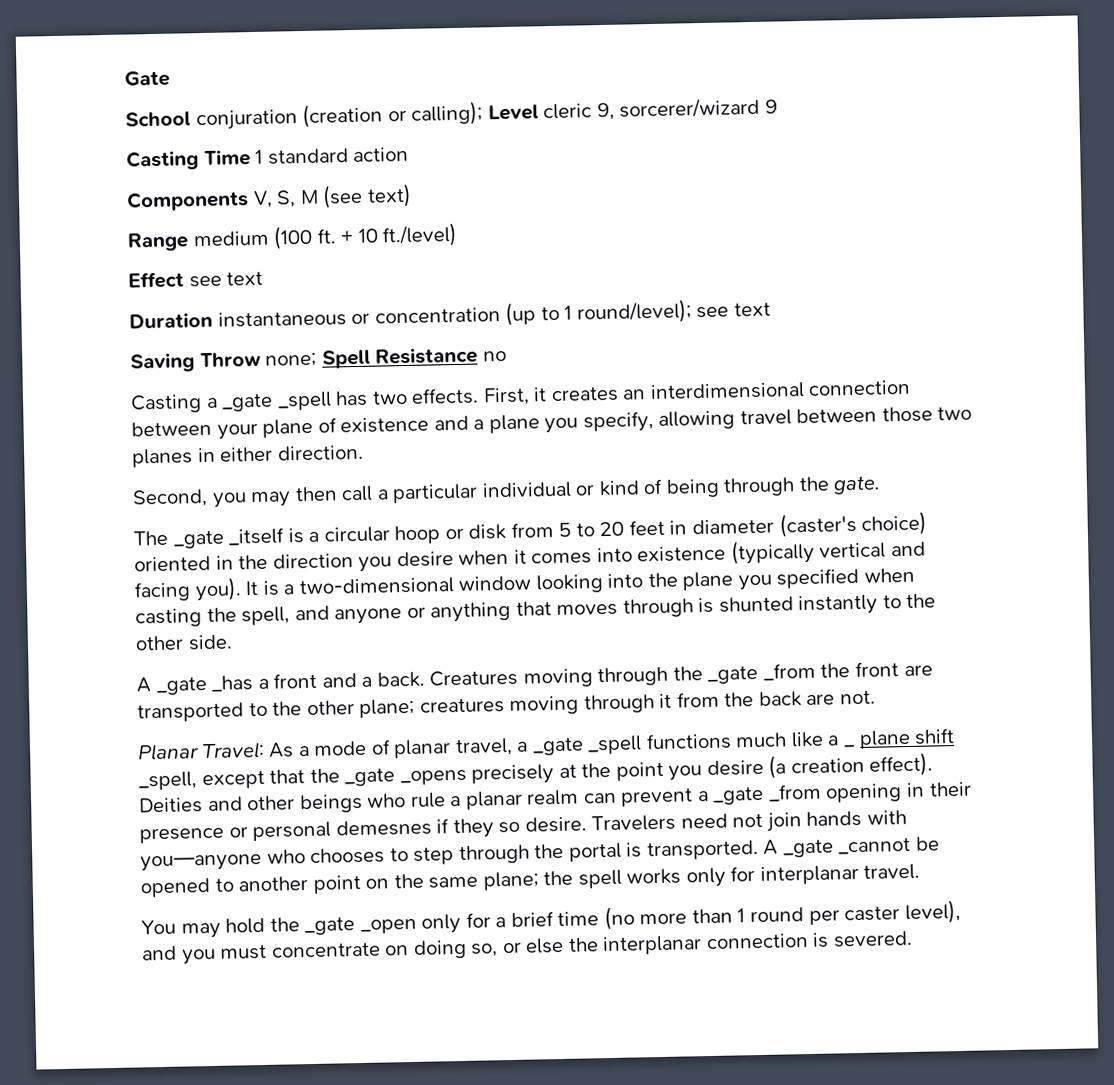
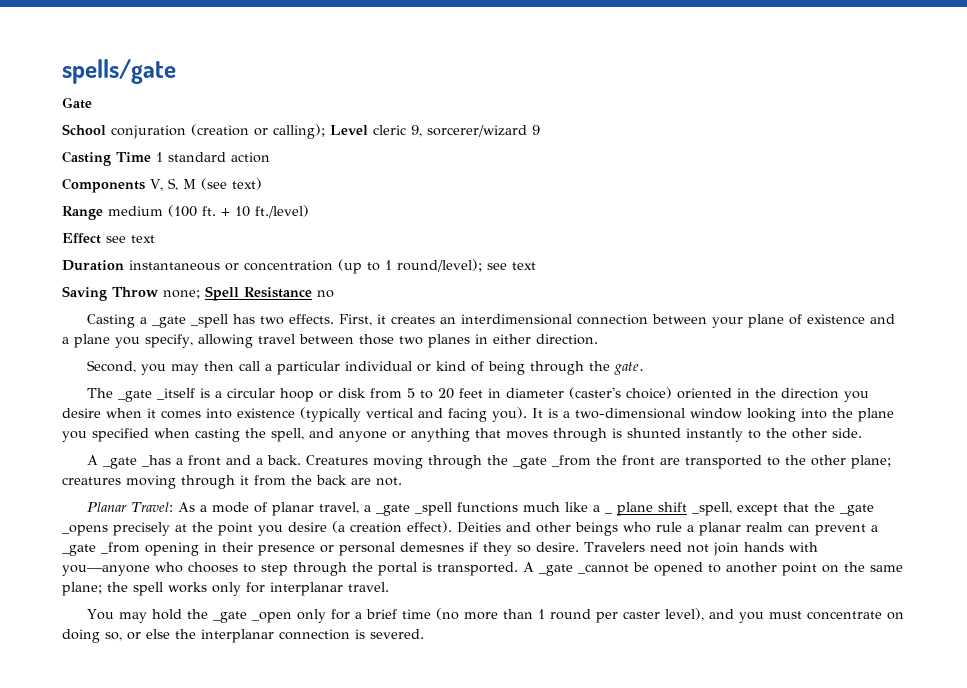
+ spells/gate

